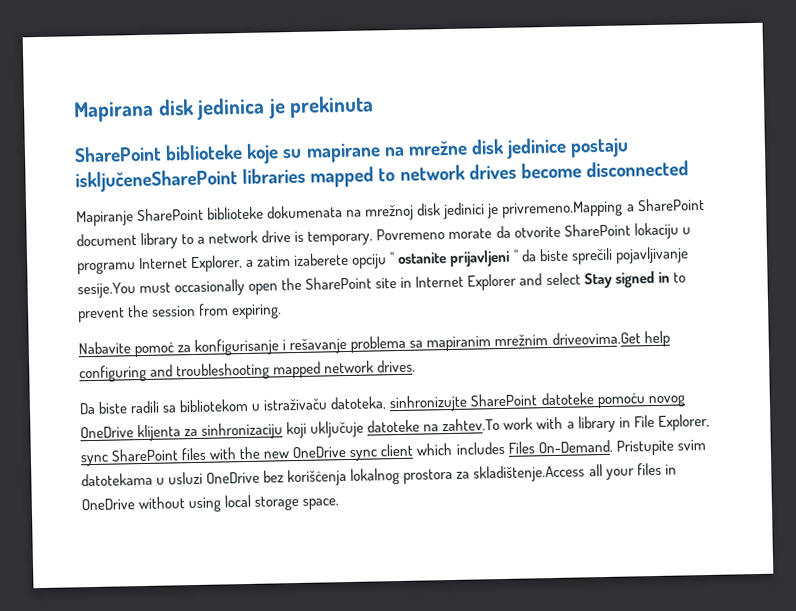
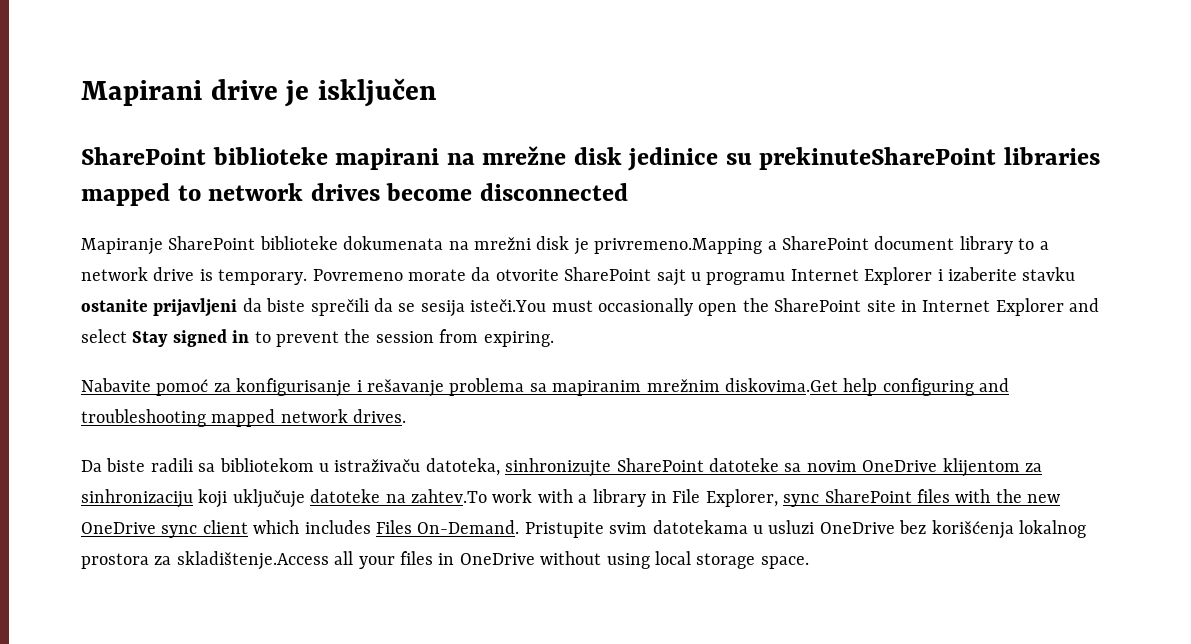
- Mapirana disk jedinica je prekinuta
- SharePoint biblioteke koje su mapirane na mrežne disk jedinice postaju isključeneSharePoint libraries mapped to network drives become disconnected
+ Mapirani drive je isključen
+ SharePoint biblioteke mapirani na mrežne disk jedinice su prekinuteSharePoint libraries mapped to network drives become disconnected
- Mapiranje SharePoint biblioteke dokumenata na mrežnoj disk jedinici je privremeno.Mapping a SharePoint document library to a network drive is temporary.
+ Mapiranje SharePoint biblioteke dokumenata na mrežni disk je privremeno.Mapping a SharePoint document library to a network drive is temporary.
- Povremeno morate da otvorite SharePoint lokaciju u programu Internet Explorer, a zatim izaberete opciju " ostanite prijavljeni " da biste sprečili pojavljivanje sesije.You must occasionally open the SharePoint site in Internet Explorer and select Stay signed in to prevent the session from expiring.
+ Povremeno morate da otvorite SharePoint sajt u programu Internet Explorer i izaberite stavku ostanite prijavljeni da biste sprečili da se sesija isteči.You must occasionally open the SharePoint site in Internet Explorer and select Stay signed in to prevent the session from expiring.
- Nabavite pomoć za konfigurisanje i rešavanje problema sa mapiranim mrežnim driveovima.Get help configuring and troubleshooting mapped network drives.
+ Nabavite pomoć za konfigurisanje i rešavanje problema sa mapiranim mrežnim diskovima.Get help configuring and troubleshooting mapped network drives.
- Da biste radili sa bibliotekom u istraživaču datoteka, sinhronizujte SharePoint datoteke pomoću novog OneDrive klijenta za sinhronizaciju koji uključuje datoteke na zahtev.To work with a library in File Explorer, sync SharePoint files with the new OneDrive sync client which includes Files On-Demand.
+ Da biste radili sa bibliotekom u istraživaču datoteka, sinhronizujte SharePoint datoteke sa novim OneDrive klijentom za sinhronizaciju koji uključuje datoteke na zahtev.To work with a library in File Explorer, sync SharePoint files with the new OneDrive sync client which includes Files On-Demand.

